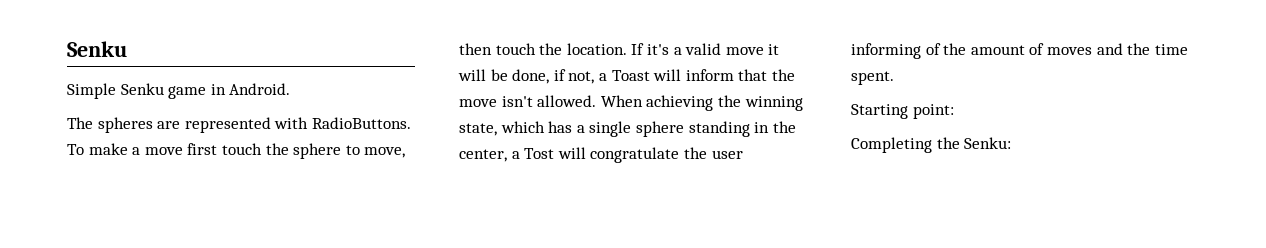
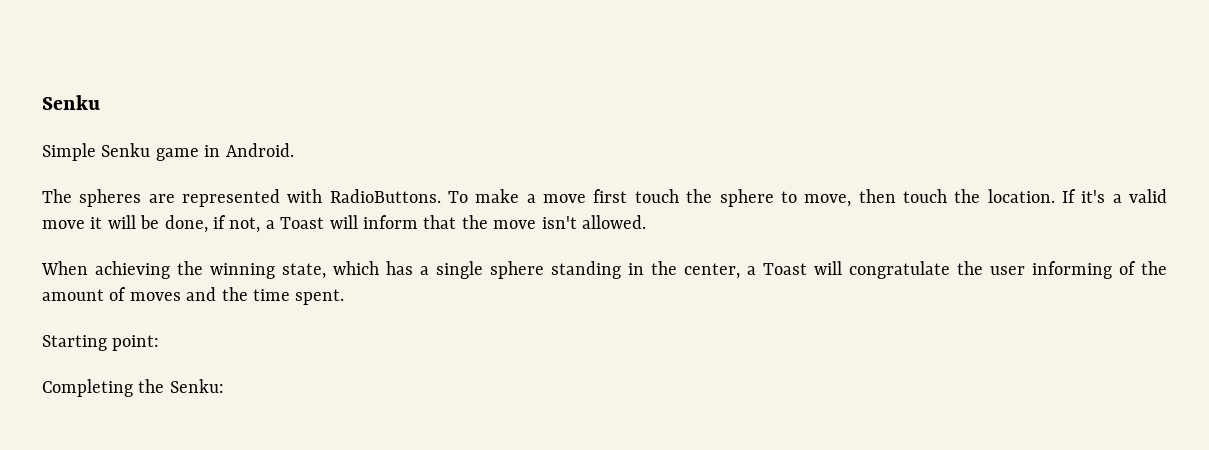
- If it's a valid move it will be done, if not, a Toast will inform that the move isn't allowed. When achieving the winning state, which has a single sphere standing in the center, a Tost will congratulate the user informing of the amount of moves and the time spent.
+ If it's a valid move it will be done, if not, a Toast will inform that the move isn't allowed.
+ When achieving the winning state, which has a single sphere standing in the center, a Toast will congratulate the user informing of the amount of moves and the time spent.

